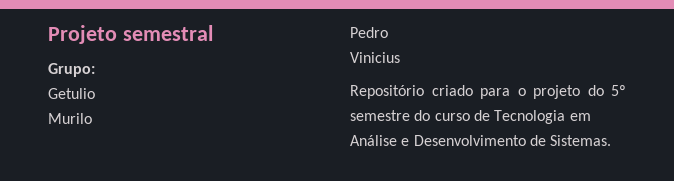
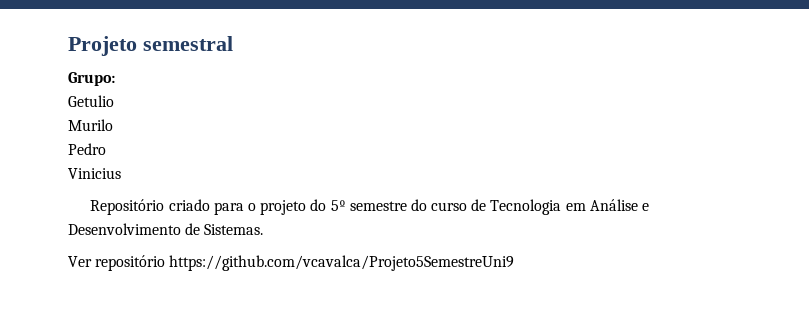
+ Ver repositório https://github.com/vcavalca/Projeto5SemestreUni9

